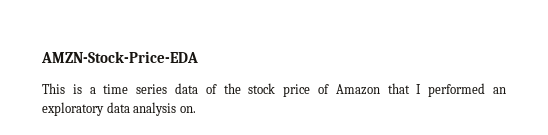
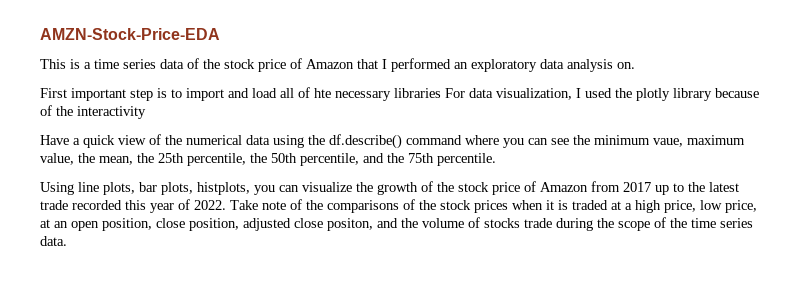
+ First important step is to import and load all of hte necessary libraries For data visualization, I used the plotly library because of the interactivity
+ Have a quick view of the numerical data using the df.describe() command where you can see the minimum vaue, maximum value, the mean, the 25th percentile, the 50th percentile, and the 75th percentile.
+ Using line plots, bar plots, histplots, you can visualize the growth of the stock price of Amazon from 2017 up to the latest trade recorded this year of 2022. Take note of the comparisons of the stock prices when it is traded at a high price, low price, at an open position, close position, adjusted close positon, and the volume of stocks trade during the scope of the time series data.

